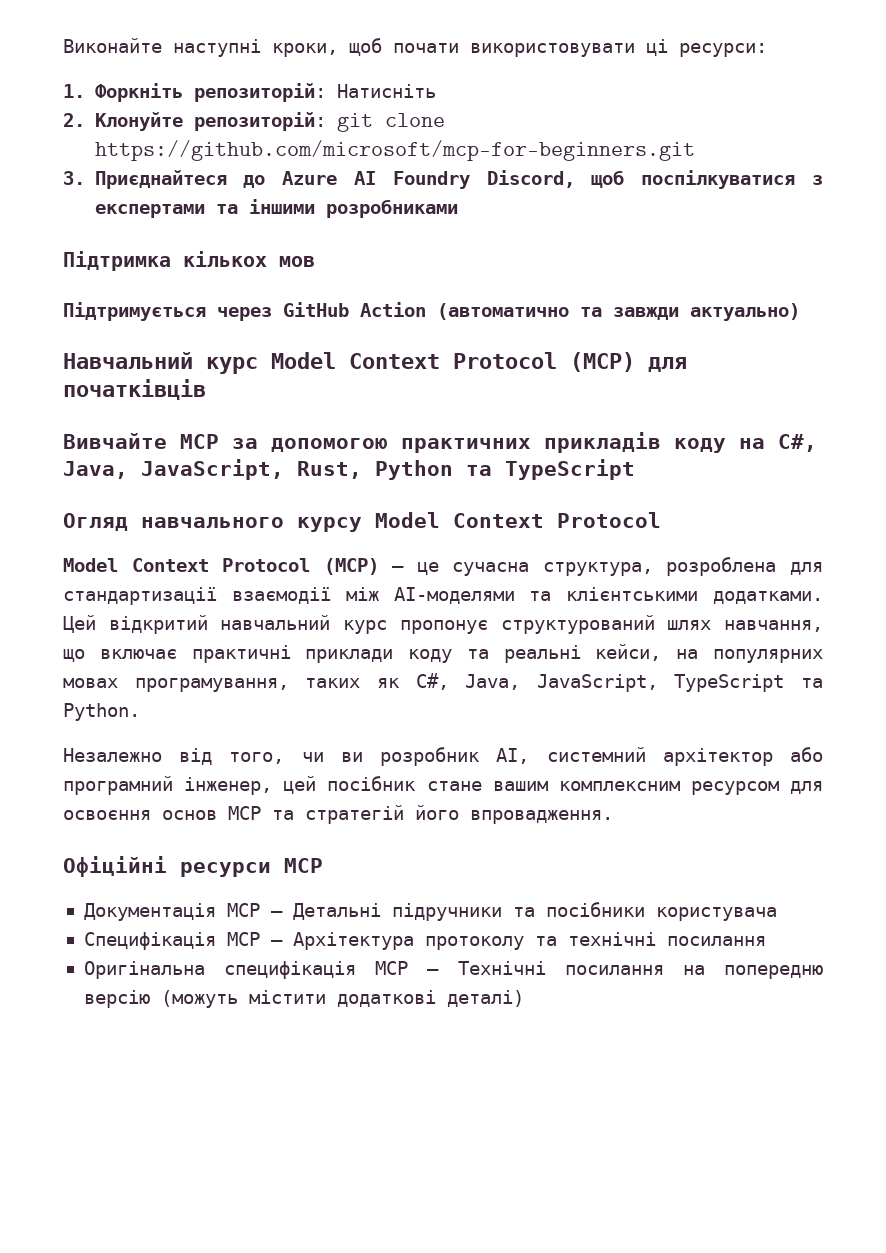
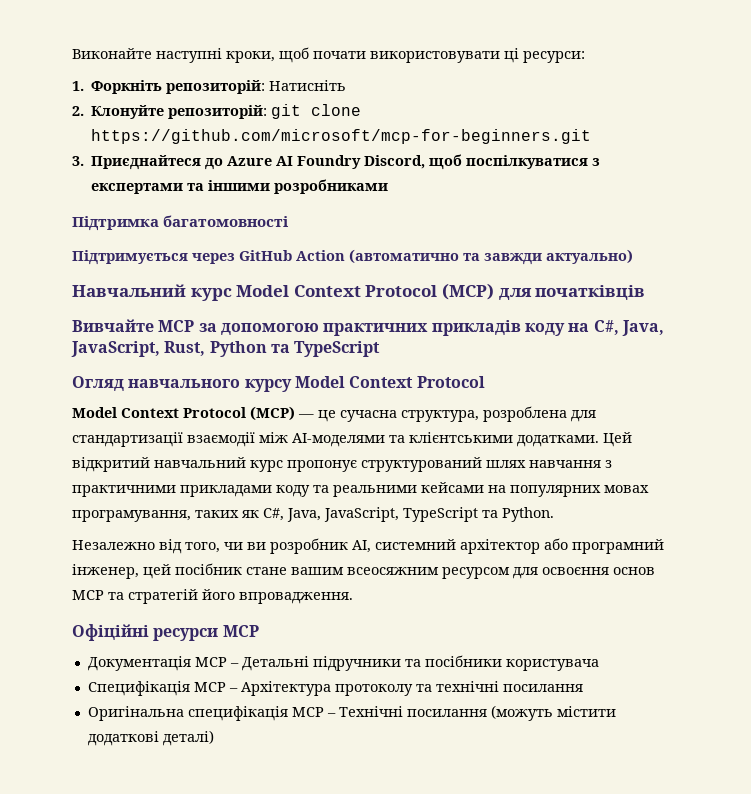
- Підтримка кількох мов
+ Підтримка багатомовності
- Цей відкритий навчальний курс пропонує структурований шлях навчання, що включає практичні приклади коду та реальні кейси, на популярних мовах програмування, таких як C#, Java, JavaScript, TypeScript та Python.
+ Цей відкритий навчальний курс пропонує структурований шлях навчання з практичними прикладами коду та реальними кейсами на популярних мовах програмування, таких як C#, Java, JavaScript, TypeScript та Python.
- Незалежно від того, чи ви розробник AI, системний архітектор або програмний інженер, цей посібник стане вашим комплексним ресурсом для освоєння основ MCP та стратегій його впровадження.
+ Незалежно від того, чи ви розробник AI, системний архітектор або програмний інженер, цей посібник стане вашим всеосяжним ресурсом для освоєння основ MCP та стратегій його впровадження.
- Оригінальна специфікація MCP – Технічні посилання на попередню версію (можуть містити додаткові деталі)
+ Оригінальна специфікація MCP – Технічні посилання (можуть містити додаткові деталі)

